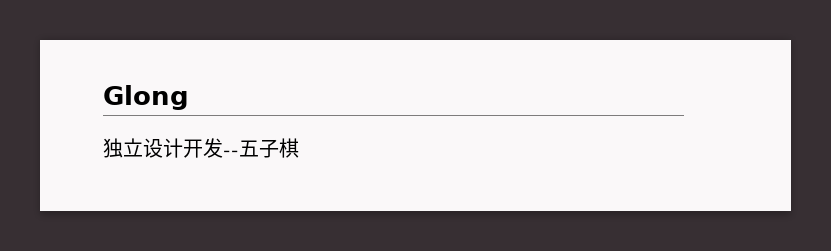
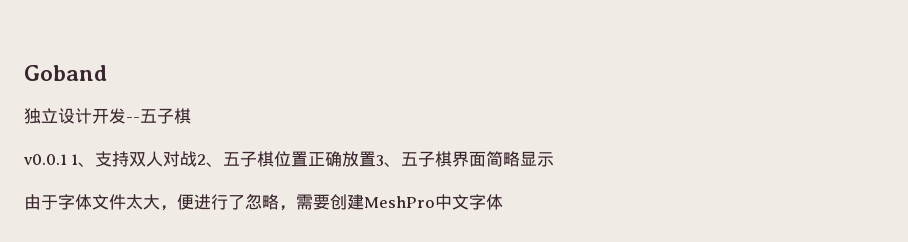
- Glong
+ Goband
+ v0.0.1 1、支持双人对战2、五子棋位置正确放置3、五子棋界面简略显示
+ 由于字体文件太大，便进行了忽略，需要创建MeshPro中文字体

